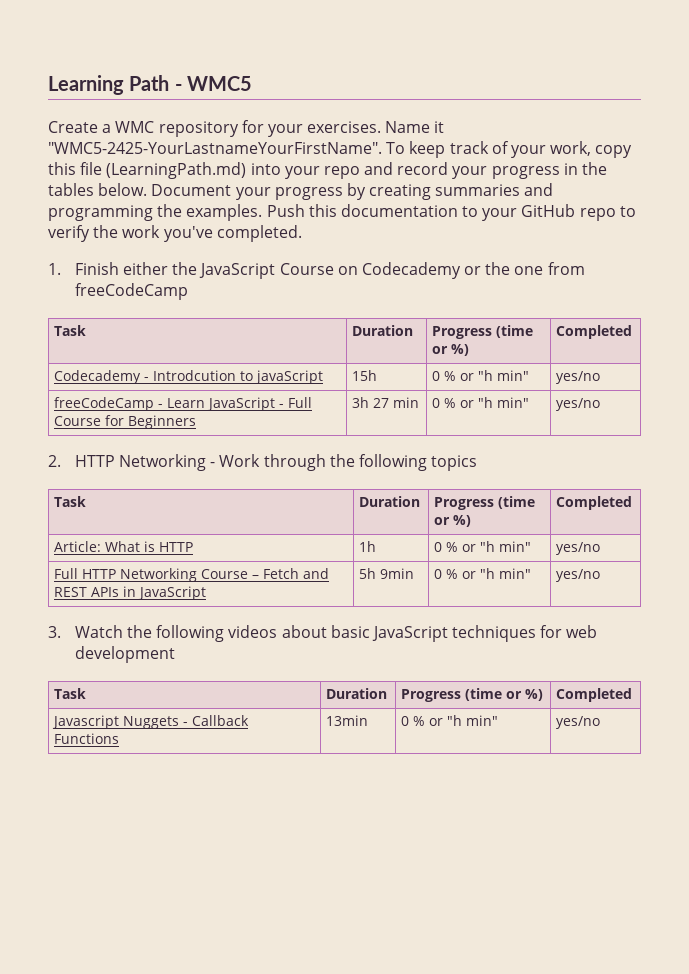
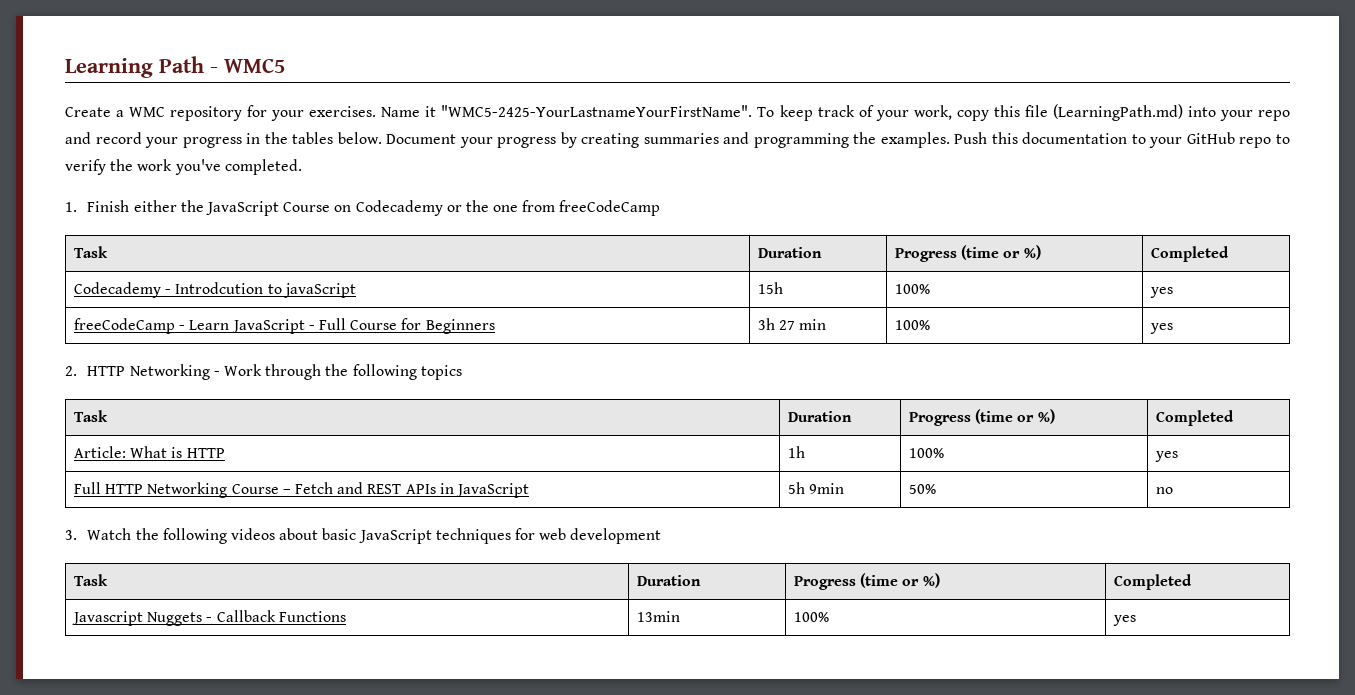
- Codecademy - Introdcution to javaScript | 15h | 0 % or "h min" | yes/no
+ Codecademy - Introdcution to javaScript | 15h | 100% | yes
- freeCodeCamp - Learn JavaScript - Full Course for Beginners | 3h 27 min | 0 % or "h min" | yes/no
+ freeCodeCamp - Learn JavaScript - Full Course for Beginners | 3h 27 min | 100% | yes
- Article: What is HTTP | 1h | 0 % or "h min" | yes/no
+ Article: What is HTTP | 1h | 100% | yes
- Full HTTP Networking Course – Fetch and REST APIs in JavaScript | 5h 9min | 0 % or "h min" | yes/no
+ Full HTTP Networking Course – Fetch and REST APIs in JavaScript | 5h 9min | 50% | no
- Javascript Nuggets - Callback Functions | 13min | 0 % or "h min" | yes/no
+ Javascript Nuggets - Callback Functions | 13min | 100% | yes

